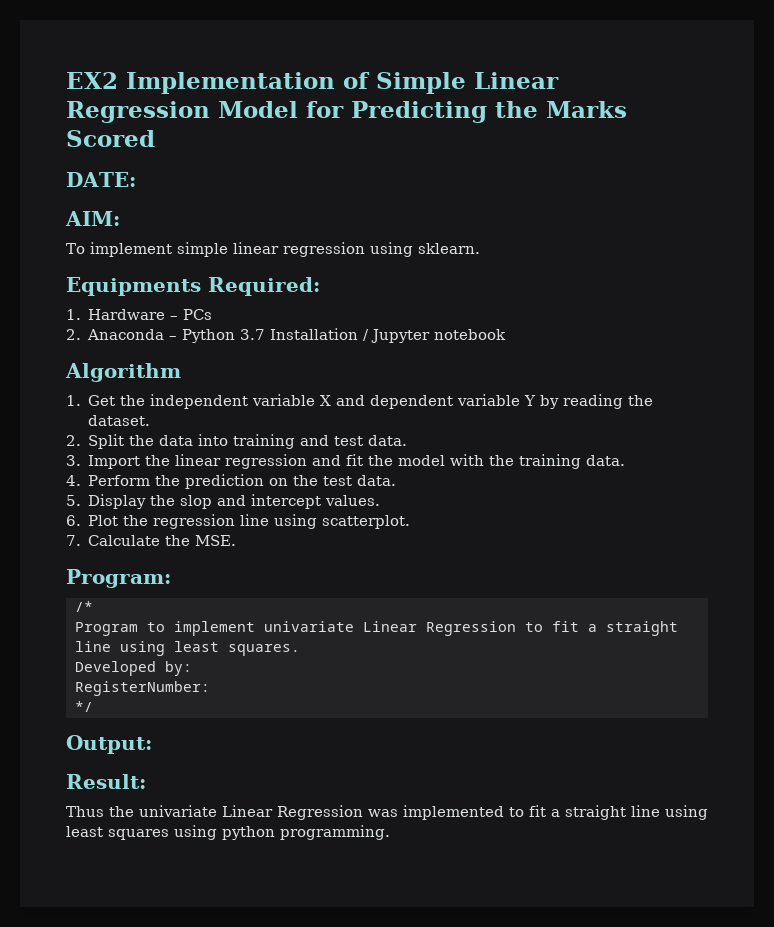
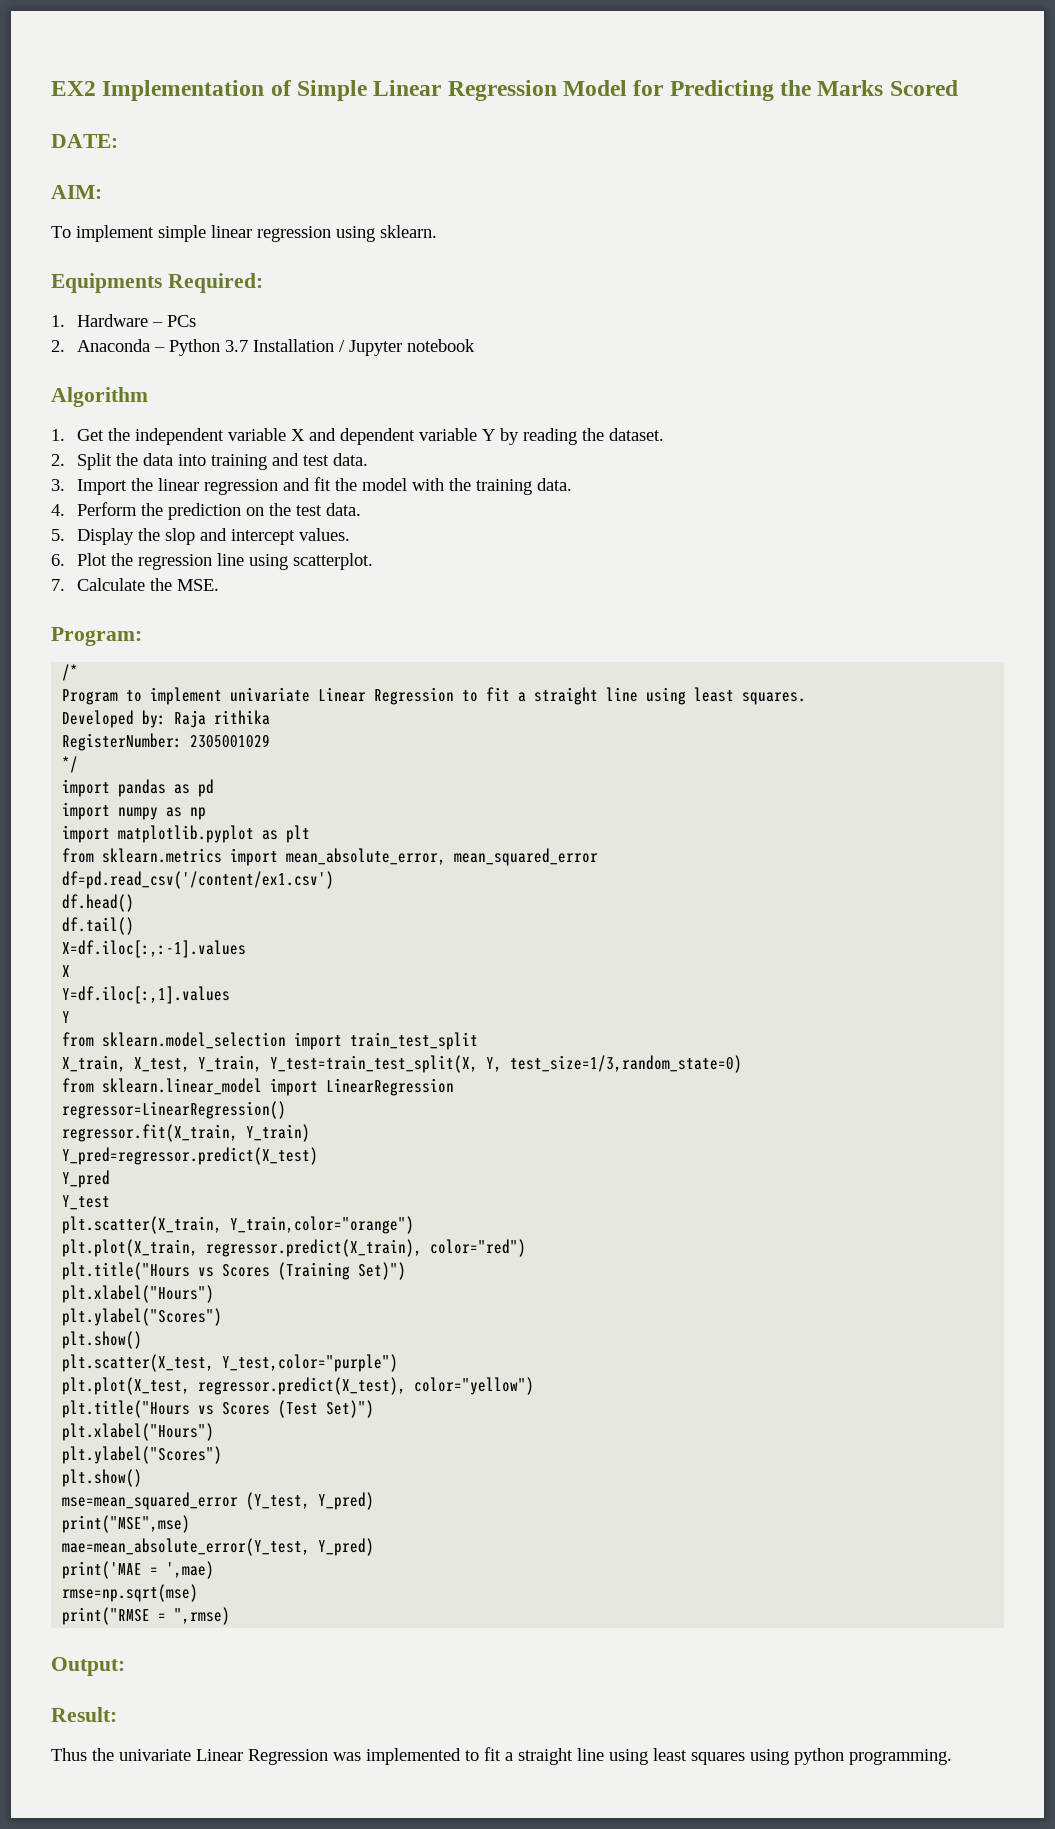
- Developed by:
+ Developed by: Raja rithika
- RegisterNumber:
+ RegisterNumber: 2305001029
+ import pandas as pd
+ import numpy as np
+ import matplotlib.pyplot as plt
+ from sklearn.metrics import mean_absolute_error, mean_squared_error
+ df=pd.read_csv('/content/ex1.csv')
+ df.head()
+ df.tail()
+ X=df.iloc[:,:-1].values
+ X
+ Y=df.iloc[:,1].values
+ Y
+ from sklearn.model_selection import train_test_split
+ X_train, X_test, Y_train, Y_test=train_test_split(X, Y, test_size=1/3,random_state=0)
+ from sklearn.linear_model import LinearRegression
+ regressor=LinearRegression()
+ regressor.fit(X_train, Y_train)
+ Y_pred=regressor.predict(X_test)
+ Y_pred
+ Y_test
+ plt.scatter(X_train, Y_train,color="orange")
+ plt.plot(X_train, regressor.predict(X_train), color="red")
+ plt.title("Hours vs Scores (Training Set)")
+ plt.xlabel("Hours")
+ plt.ylabel("Scores")
+ plt.show()
+ plt.scatter(X_test, Y_test,color="purple")
+ plt.plot(X_test, regressor.predict(X_test), color="yellow")
+ plt.title("Hours vs Scores (Test Set)")
+ plt.xlabel("Hours")
+ plt.ylabel("Scores")
+ plt.show()
+ mse=mean_squared_error (Y_test, Y_pred)
+ print("MSE",mse)
+ mae=mean_absolute_error(Y_test, Y_pred)
+ print('MAE = ',mae)
+ rmse=np.sqrt(mse)
+ print("RMSE = ",rmse)

